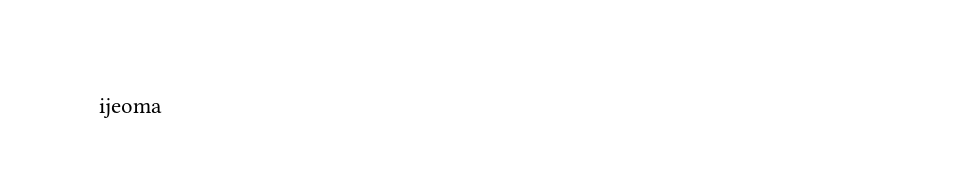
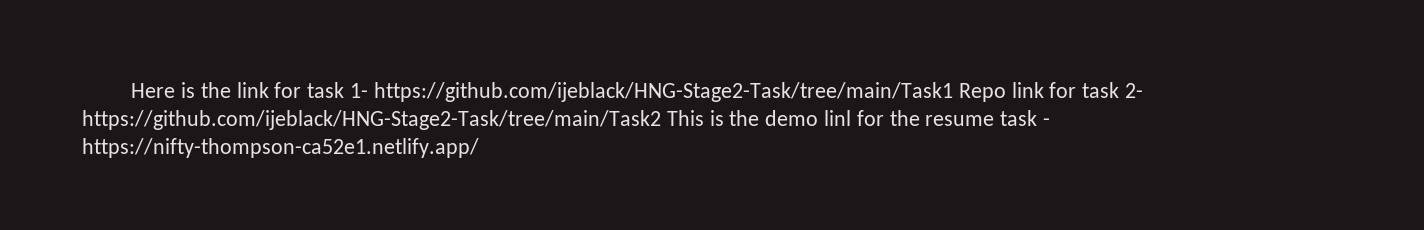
- ijeoma
+ Here is the link for task 1- https://github.com/ijeblack/HNG-Stage2-Task/tree/main/Task1 Repo link for task 2- https://github.com/ijeblack/HNG-Stage2-Task/tree/main/Task2 This is the demo linl for the resume task - https://nifty-thompson-ca52e1.netlify.app/

